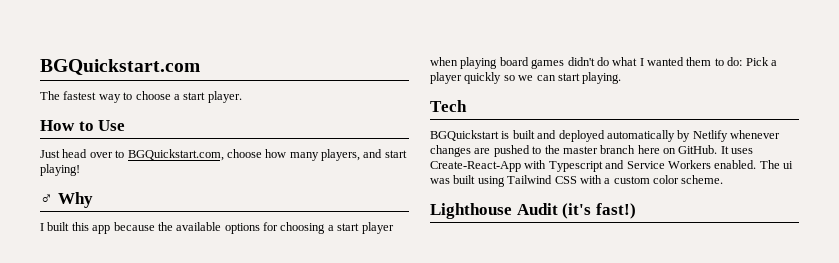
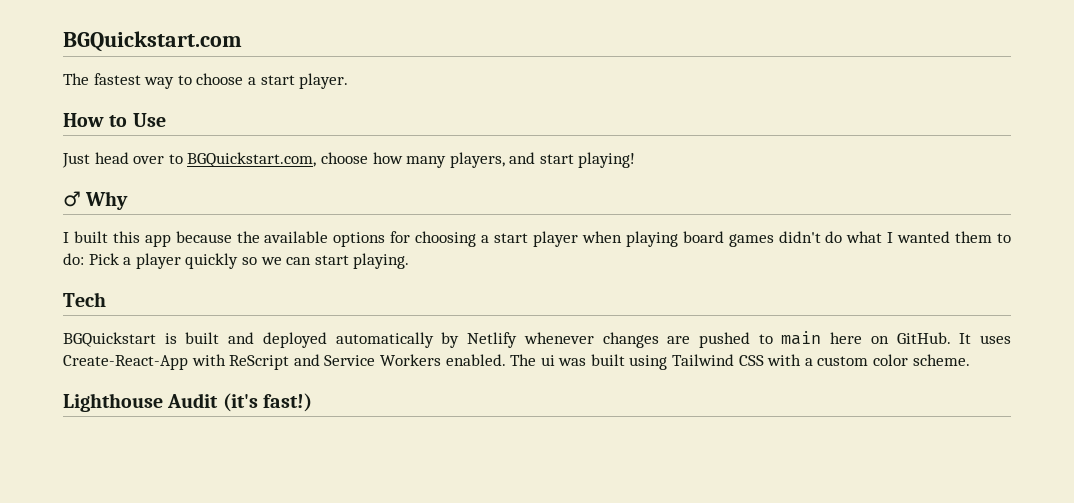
- BGQuickstart is built and deployed automatically by Netlify whenever changes are pushed to the master branch here on GitHub.
+ BGQuickstart is built and deployed automatically by Netlify whenever changes are pushed to main here on GitHub.
- It uses Create-React-App with Typescript and Service Workers enabled.
+ It uses Create-React-App with ReScript and Service Workers enabled.

